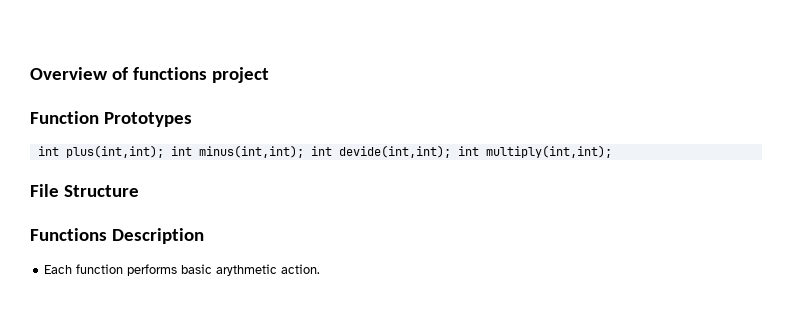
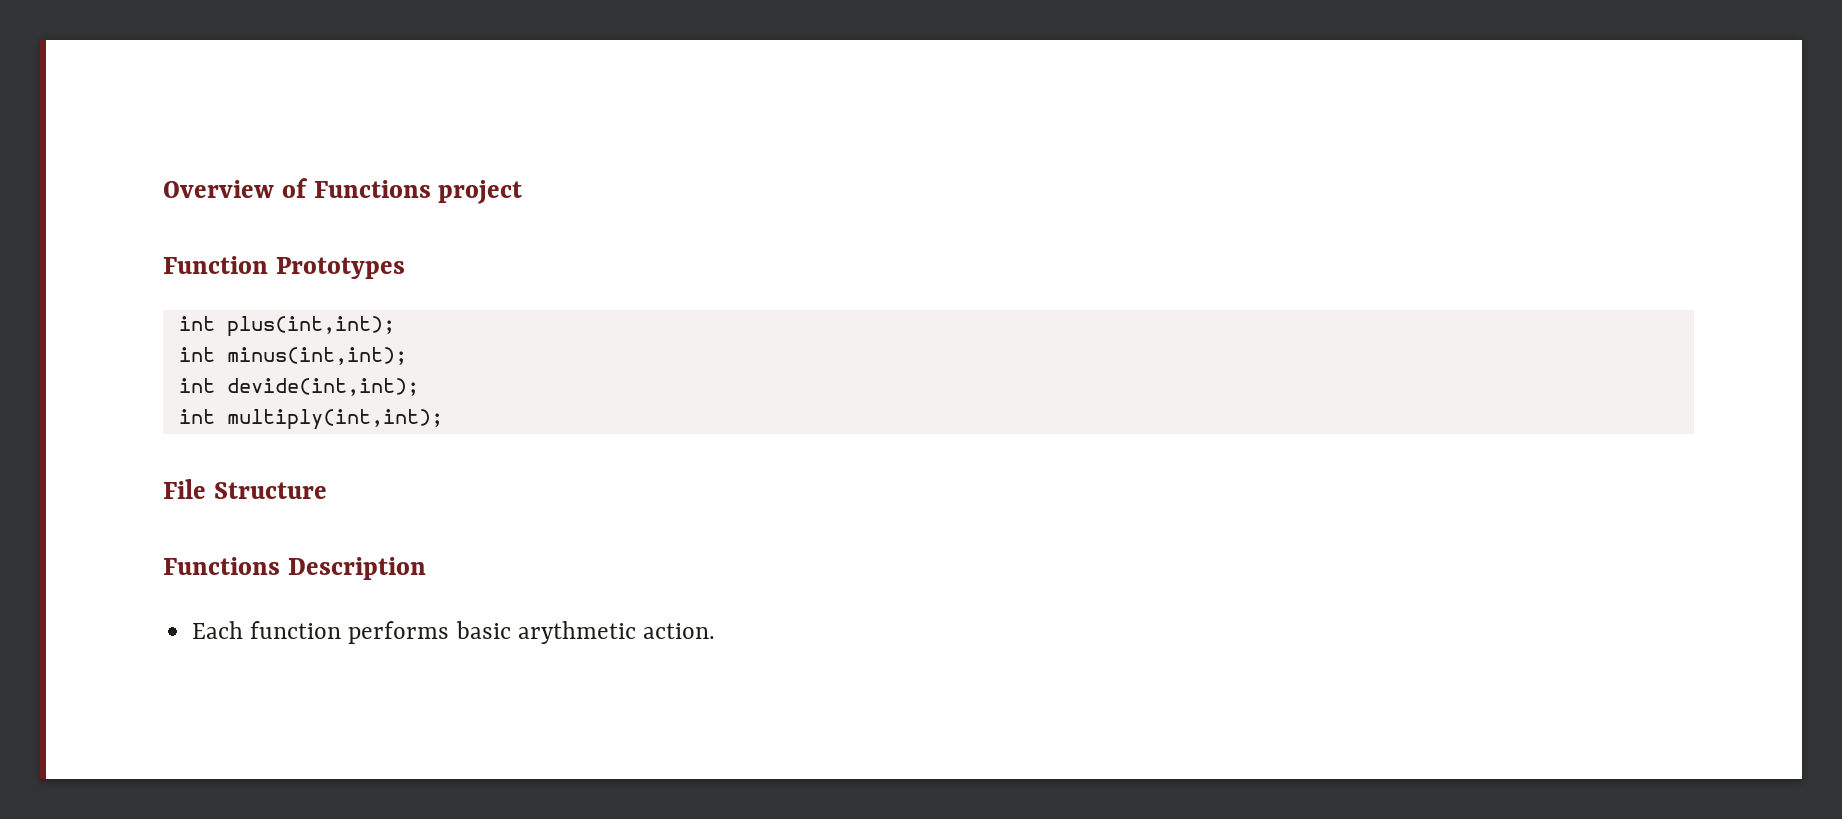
- Overview of functions project
+ Overview of Functions project
- int plus(int,int); int minus(int,int); int devide(int,int); int multiply(int,int);
+ int plus(int,int);
+ int minus(int,int);
+ int devide(int,int);
+ int multiply(int,int);

